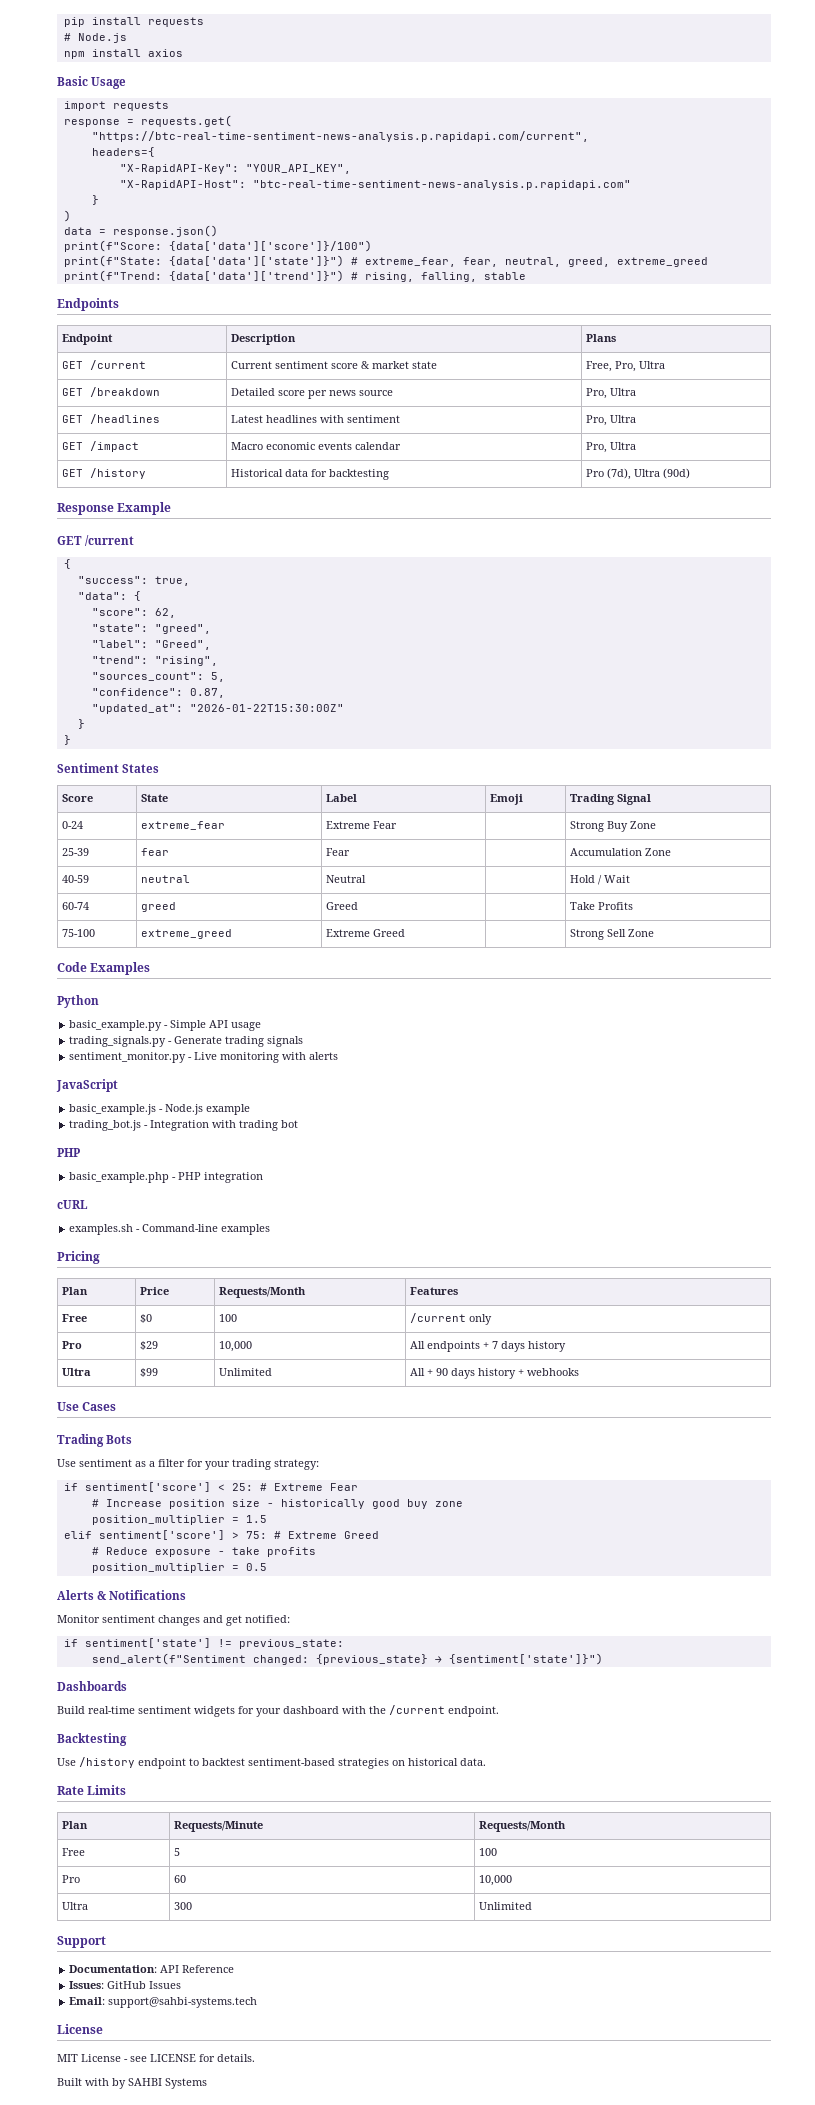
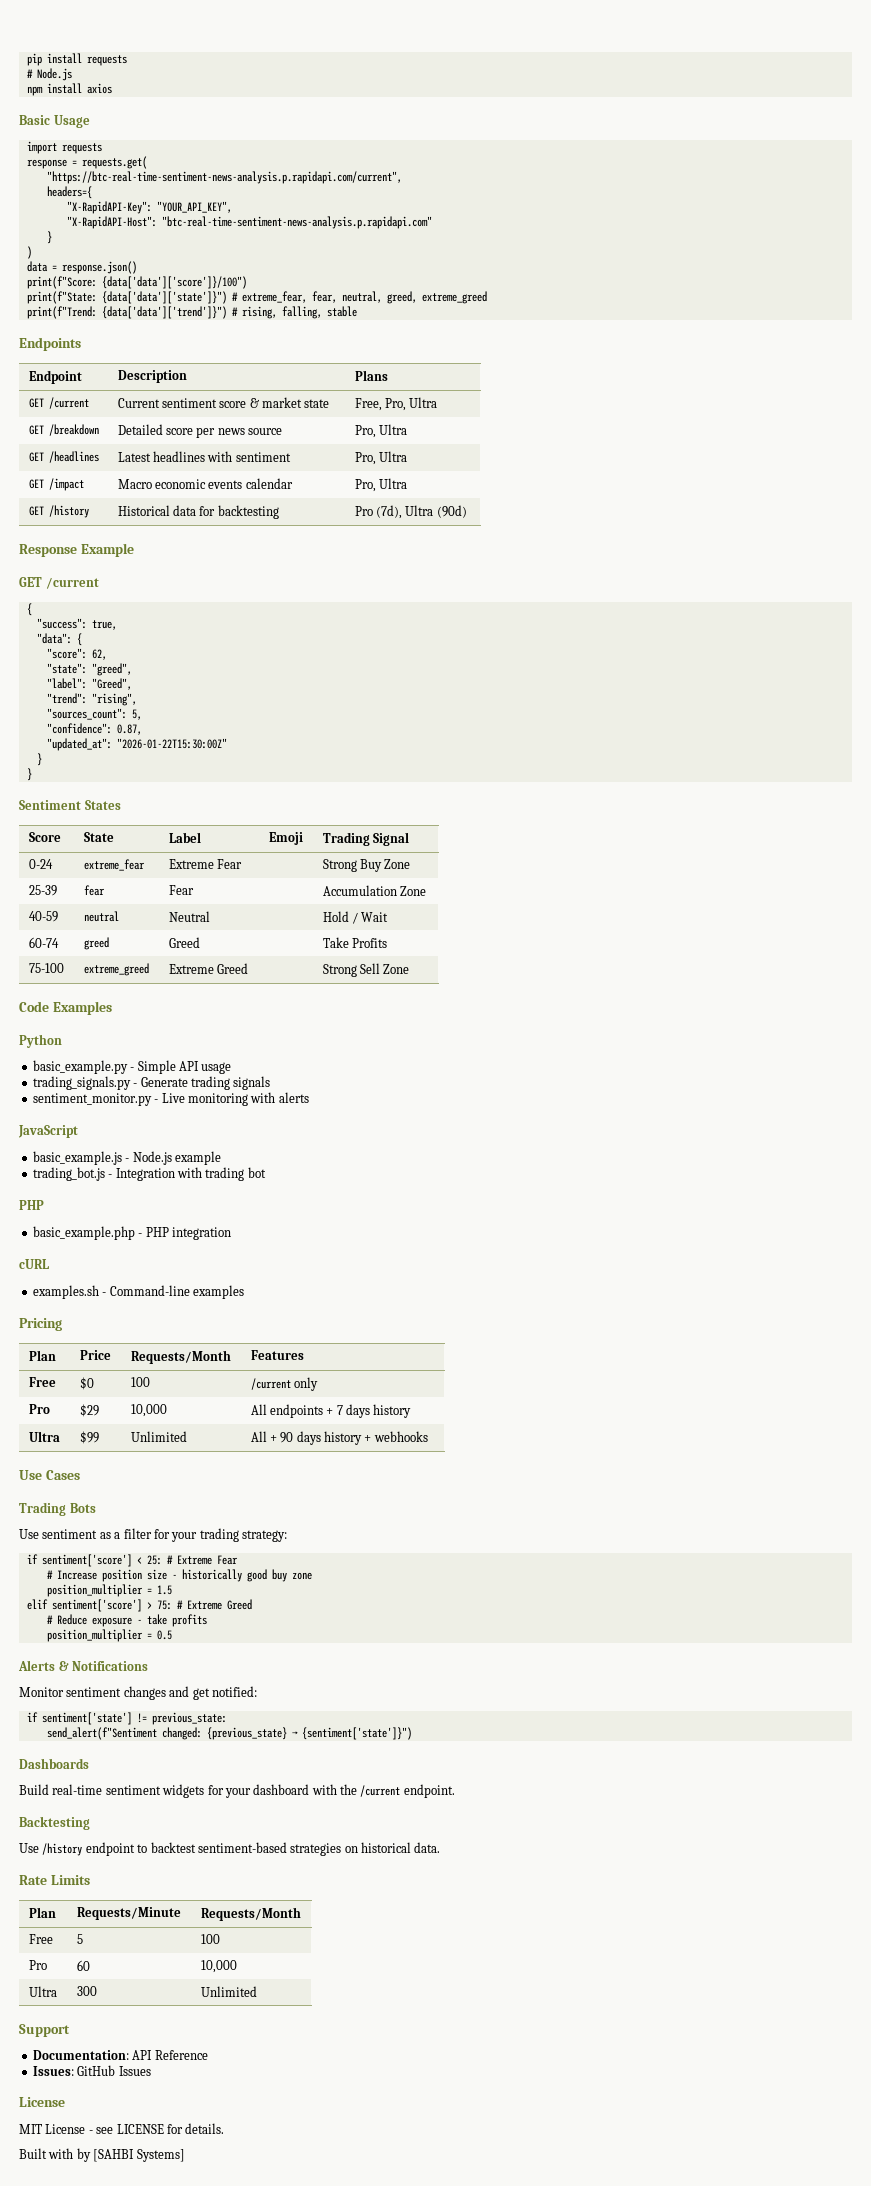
- Email: support@sahbi-systems.tech
- Built with by SAHBI Systems
+ Built with by [SAHBI Systems]

